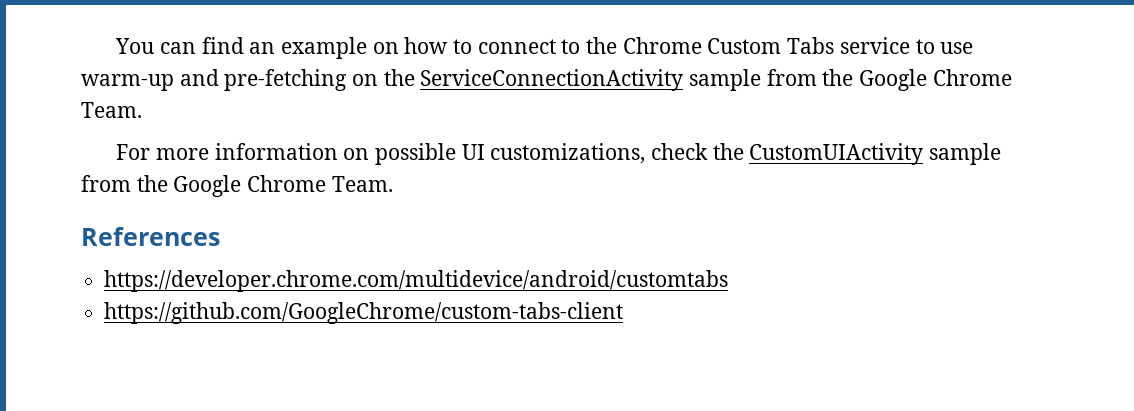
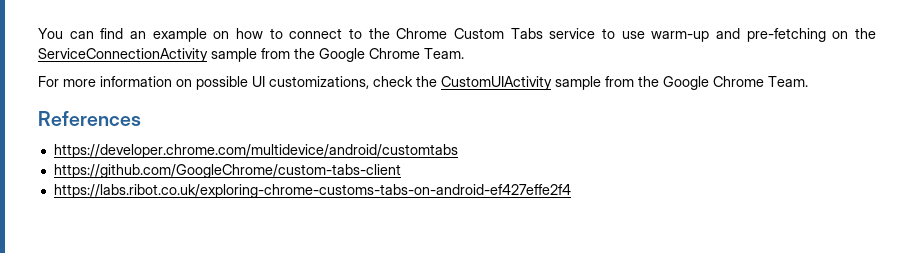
+ https://labs.ribot.co.uk/exploring-chrome-customs-tabs-on-android-ef427effe2f4

